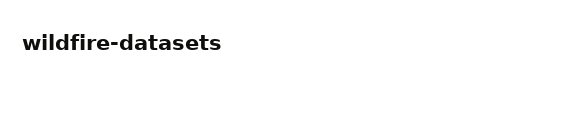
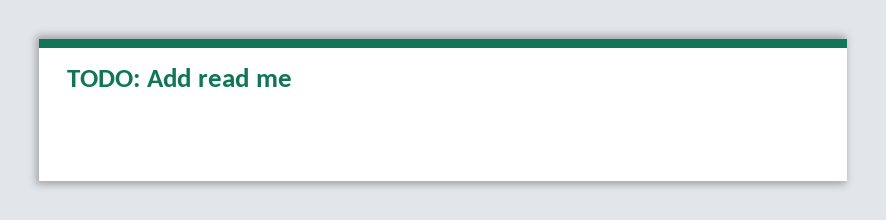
- wildfire-datasets
+ TODO: Add read me

